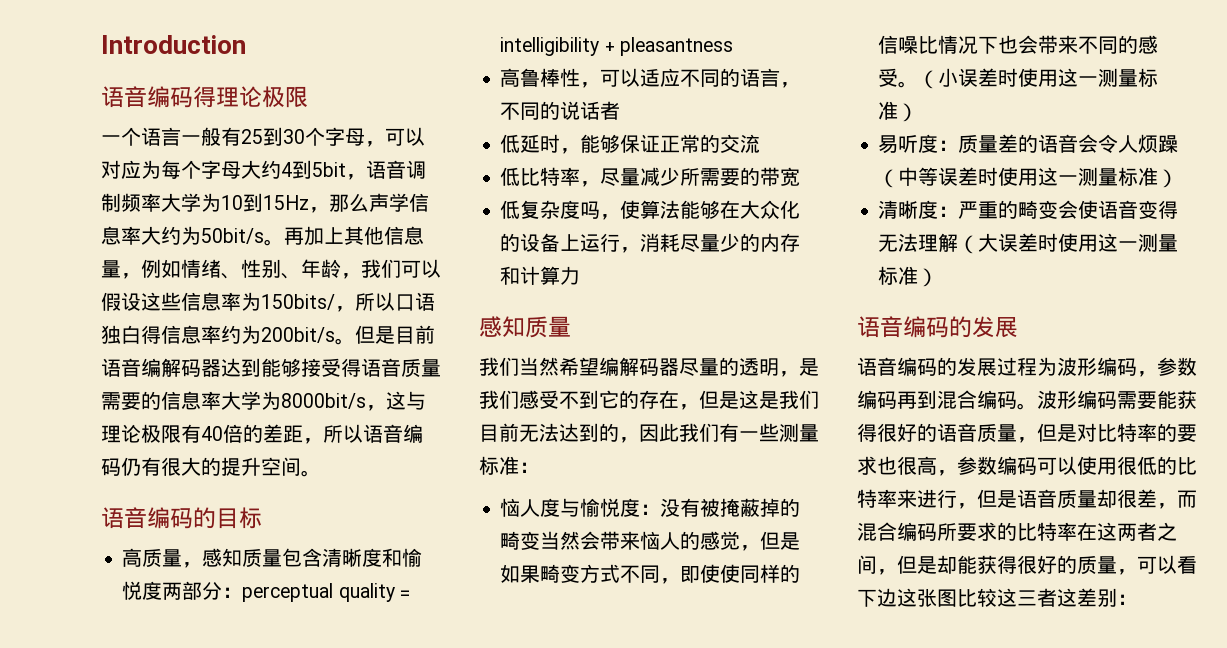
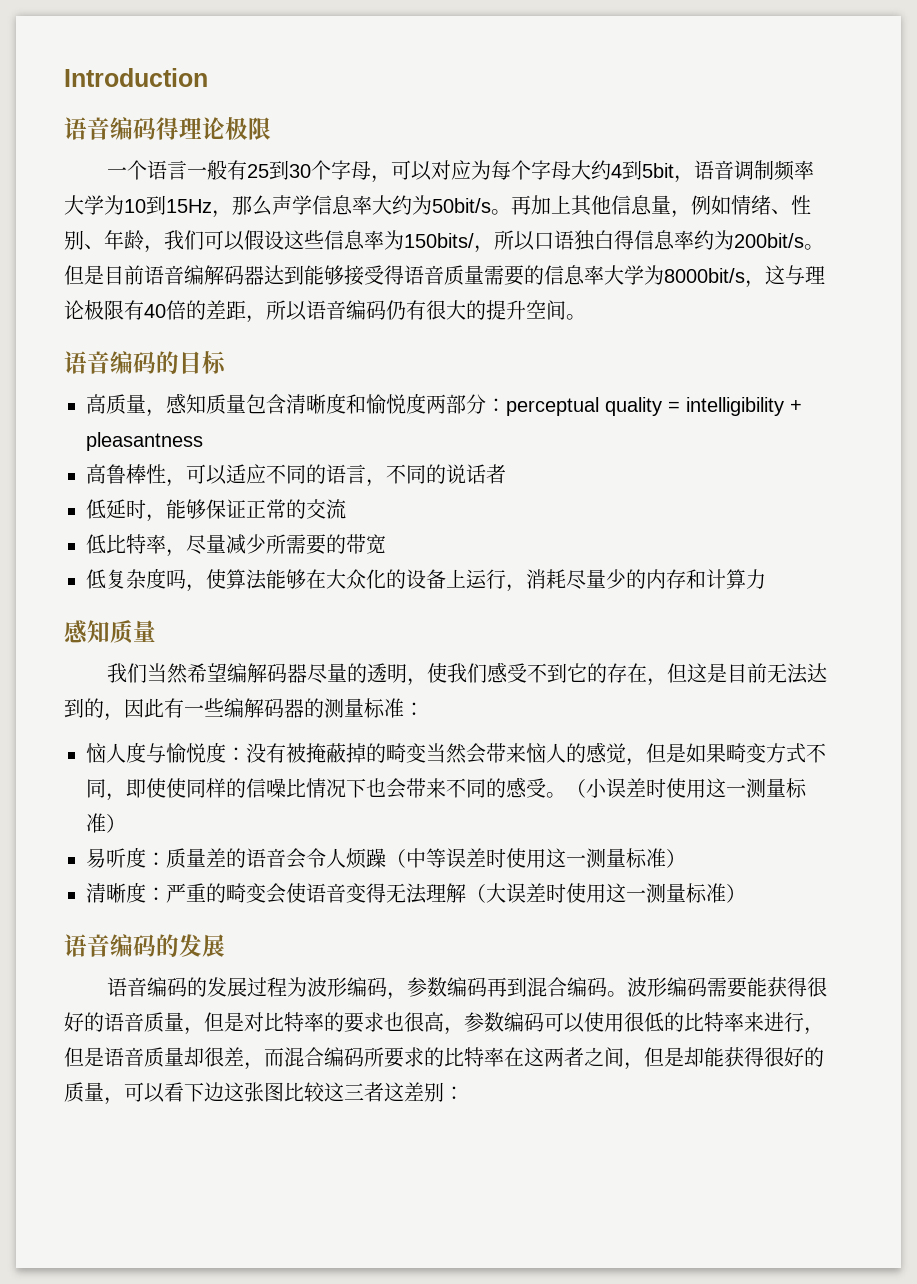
- 我们当然希望编解码器尽量的透明，是我们感受不到它的存在，但是这是我们目前无法达到的，因此我们有一些测量标准：
+ 我们当然希望编解码器尽量的透明，使我们感受不到它的存在，但这是目前无法达到的，因此有一些编解码器的测量标准：

